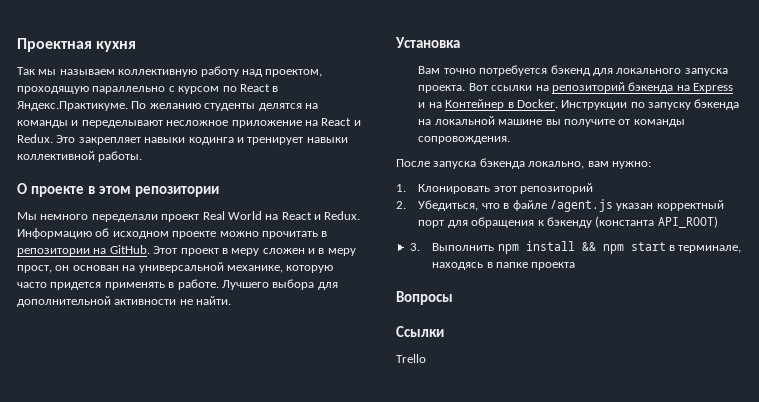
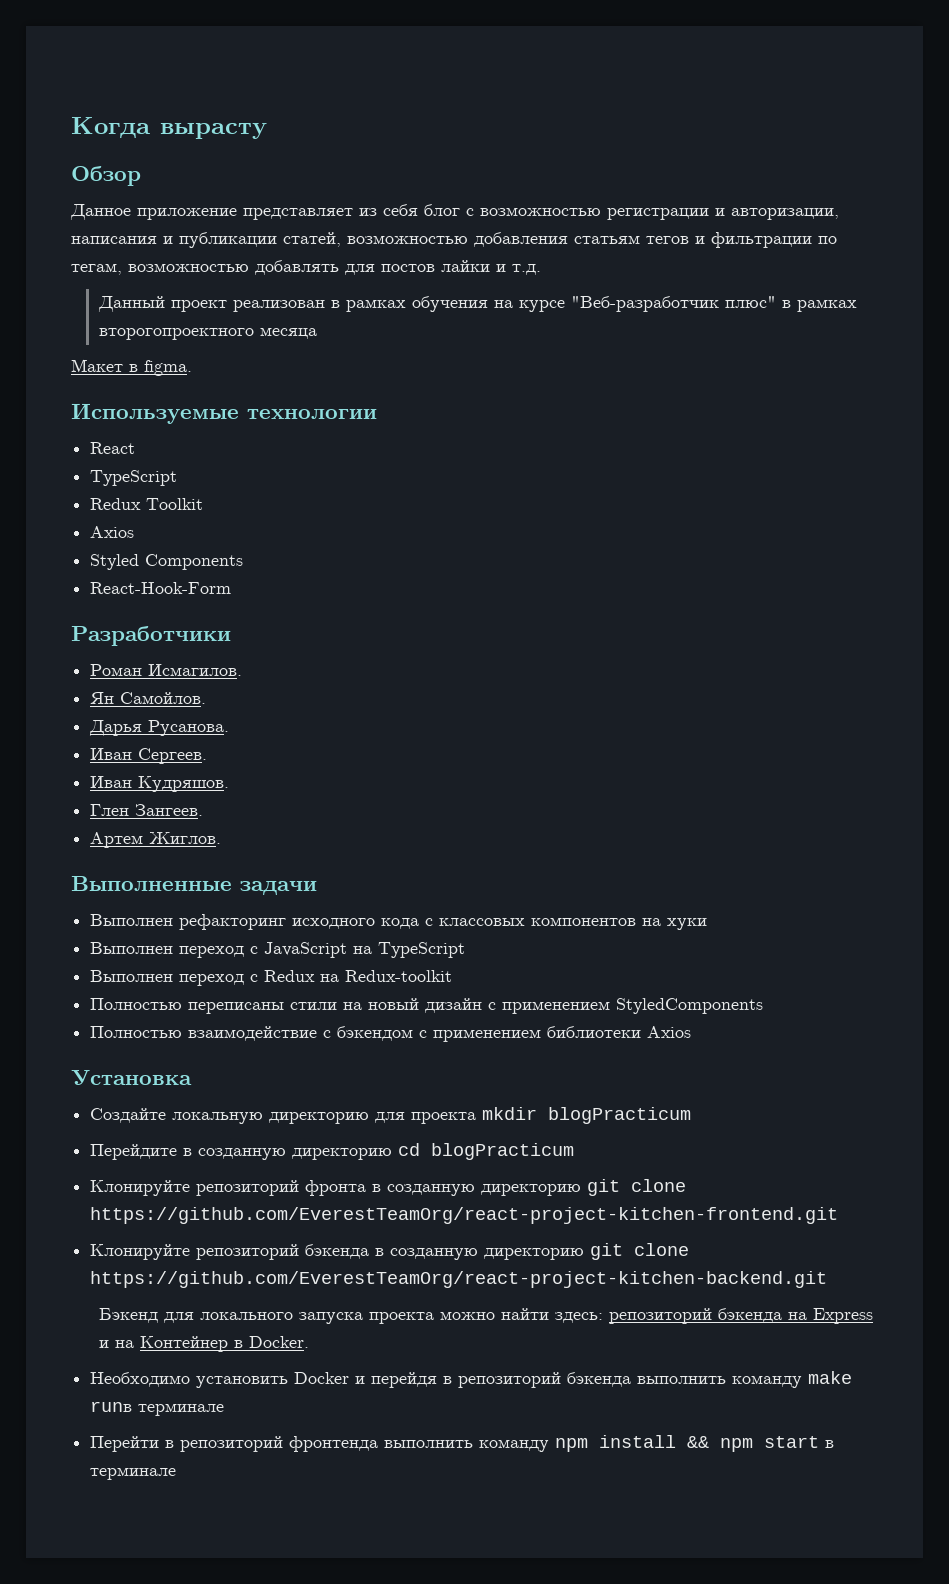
- Проектная кухня
- Так мы называем коллективную работу над проектом, проходящую параллельно с курсом по React в Яндекс.Практикуме. По желанию студенты делятся на команды и переделывают несложное приложение на React и Redux. Это закрепляет навыки кодинга и тренирует навыки коллективной работы.
- О проекте в этом репозитории
- Мы немного переделали проект Real World на React и Redux. Информацию об исходном проекте можно прочитать в репозитории на GitHub. Этот проект в меру сложен и в меру прост, он основан на универсальной механике, которую часто придется применять в работе. Лучшего выбора для дополнительной активности не найти.
+ Когда вырасту
+ Обзор
+ Данное приложение представляет из себя блог с возможностью регистрации и авторизации, написания и публикации статей, возможностью добавления статьям тегов и фильтрации по тегам, возможностью добавлять для постов лайки и т.д.
+ Данный проект реализован в рамках обучения на курсе "Веб-разработчик плюс" в рамках второгопроектного месяца
+ Макет в figma.
+ Используемые технологии
+ React
+ TypeScript
+ Redux Toolkit
+ Axios
+ Styled Components
+ React-Hook-Form
+ Разработчики
+ Роман Исмагилов.
+ Ян Самойлов.
+ Дарья Русанова.
+ Иван Сергеев.
+ Иван Кудряшов.
+ Глен Зангеев.
+ Артем Жиглов.
+ Выполненные задачи
+ Выполнен рефакторинг исходного кода с классовых компонентов на хуки
+ Выполнен переход с JavaScript на TypeScript
+ Выполнен переход c Redux на Redux-toolkit
+ Полностью переписаны стили на новый дизайн с применением StyledComponents
+ Полностью взаимодействие с бэкендом с применением библиотеки Axios
  Установка
- Вам точно потребуется бэкенд для локального запуска проекта. Вот ссылки на репозиторий бэкенда на Express и на Контейнер в Docker. Инструкции по запуску бэкенда на локальной машине вы получите от команды сопровождения.
- После запуска бэкенда локально, вам нужно:
- 1. Клонировать этот репозиторий
- 2. Убедиться, что в файле /agent.js указан корректный порт для обращения к бэкенду (константа API_ROOT)
- 3. Выполнить npm install && npm start в терминале, находясь в папке проекта
- Вопросы
- Ссылки
- Trello
+ Создайте локальную директорию для проекта mkdir blogPracticum
+ Перейдите в созданную директорию cd blogPracticum
+ Клонируйте репозиторий фронта в созданную директорию git clone https://github.com/EverestTeamOrg/react-project-kitchen-frontend.git
+ Клонируйте репозиторий бэкенда в созданную директорию git clone https://github.com/EverestTeamOrg/react-project-kitchen-backend.git
+ Бэкенд для локального запуска проекта можно найти здесь: репозиторий бэкенда на Express и на Контейнер в Docker.
+ Необходимо установить Docker и перейдя в репозиторий бэкенда выполнить команду make runв терминале
+ Перейти в репозиторий фронтенда выполнить команду npm install && npm start в терминале

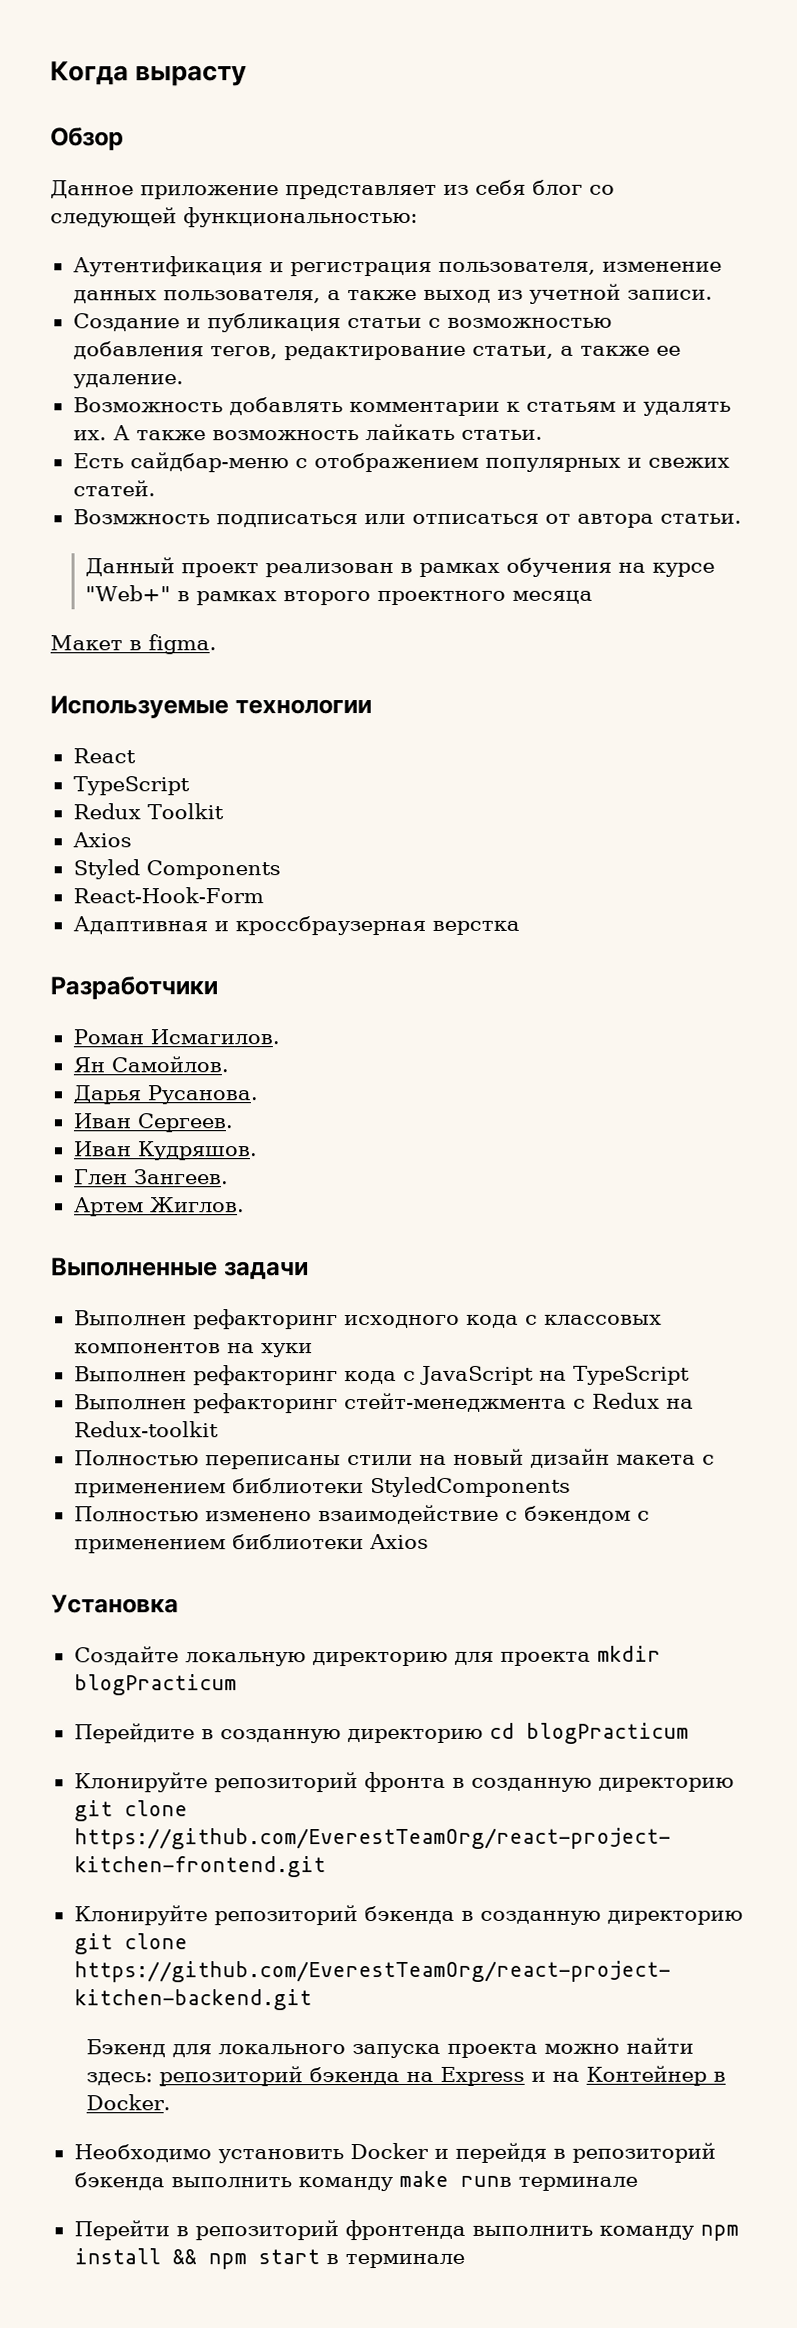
- Данное приложение представляет из себя блог с возможностью регистрации и авторизации, написания и публикации статей, возможностью добавления статьям тегов и фильтрации по тегам, возможностью добавлять для постов лайки и т.д.
+ Данное приложение представляет из себя блог со следующей функциональностью:
+ Аутентификация и регистрация пользователя, изменение данных пользователя, а также выход из учетной записи.
+ Создание и публикация статьи с возможностью добавления тегов, редактирование статьи, а также ее удаление.
+ Возможность добавлять комментарии к статьям и удалять их. А также возможность лайкать статьи.
+ Есть сайдбар-меню с отображением популярных и свежих статей.
+ Возмжность подписаться или отписаться от автора статьи.
- Данный проект реализован в рамках обучения на курсе "Веб-разработчик плюс" в рамках второгопроектного месяца
+ Данный проект реализован в рамках обучения на курсе "Web+" в рамках второго проектного месяца
+ Адаптивная и кроссбраузерная верстка
- Выполнен переход с JavaScript на TypeScript
+ Выполнен рефакторинг кода с JavaScript на TypeScript
- Выполнен переход c Redux на Redux-toolkit
+ Выполнен рефакторинг стейт-менеджмента c Redux на Redux-toolkit
- Полностью переписаны стили на новый дизайн с применением StyledComponents
+ Полностью переписаны стили на новый дизайн макета с применением библиотеки StyledComponents
- Полностью взаимодействие с бэкендом с применением библиотеки Axios
+ Полностью изменено взаимодействие с бэкендом с применением библиотеки Axios

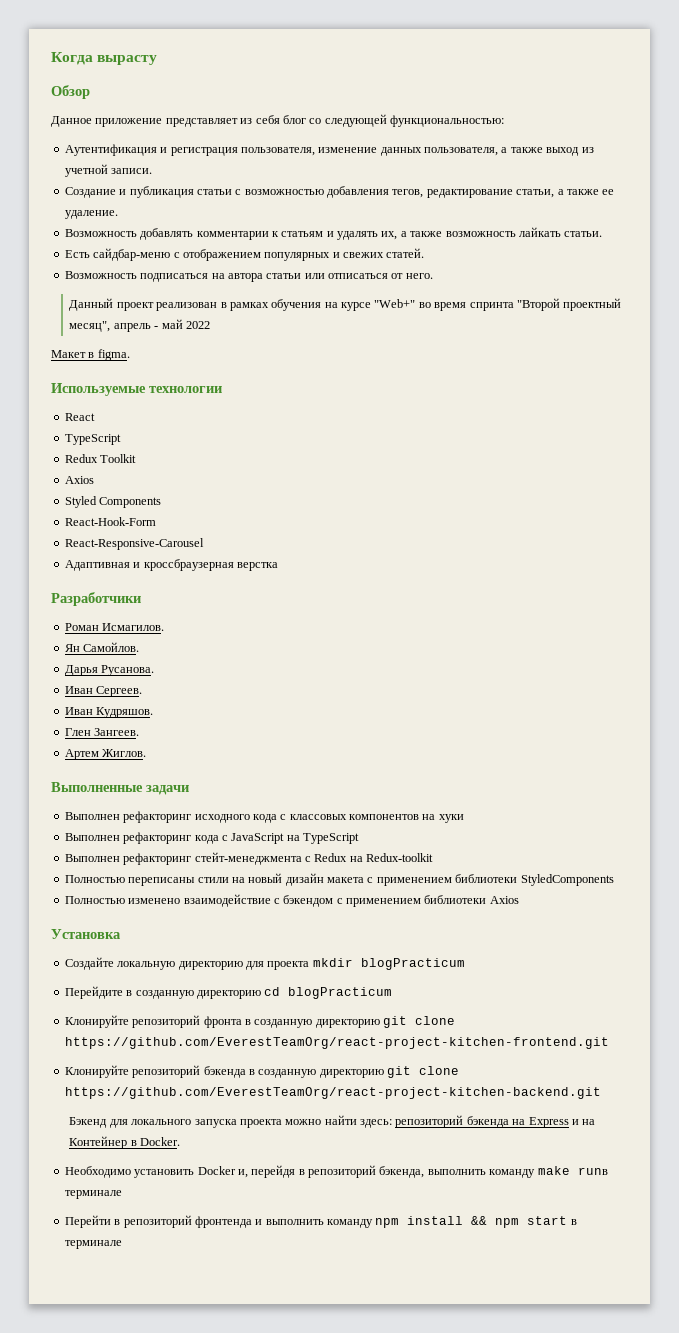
- Возможность добавлять комментарии к статьям и удалять их. А также возможность лайкать статьи.
+ Возможность добавлять комментарии к статьям и удалять их, а также возможность лайкать статьи.
- Возмжность подписаться или отписаться от автора статьи.
+ Возможность подписаться на автора статьи или отписаться от него.
- Данный проект реализован в рамках обучения на курсе "Web+" в рамках второго проектного месяца
+ Данный проект реализован в рамках обучения на курсе "Web+" во время спринта "Второй проектный месяц", апрель - май 2022
+ React-Responsive-Carousel
- Необходимо установить Docker и перейдя в репозиторий бэкенда выполнить команду make runв терминале
+ Необходимо установить Docker и, перейдя в репозиторий бэкенда, выполнить команду make runв терминале
- Перейти в репозиторий фронтенда выполнить команду npm install && npm start в терминале
+ Перейти в репозиторий фронтенда и выполнить команду npm install && npm start в терминале

